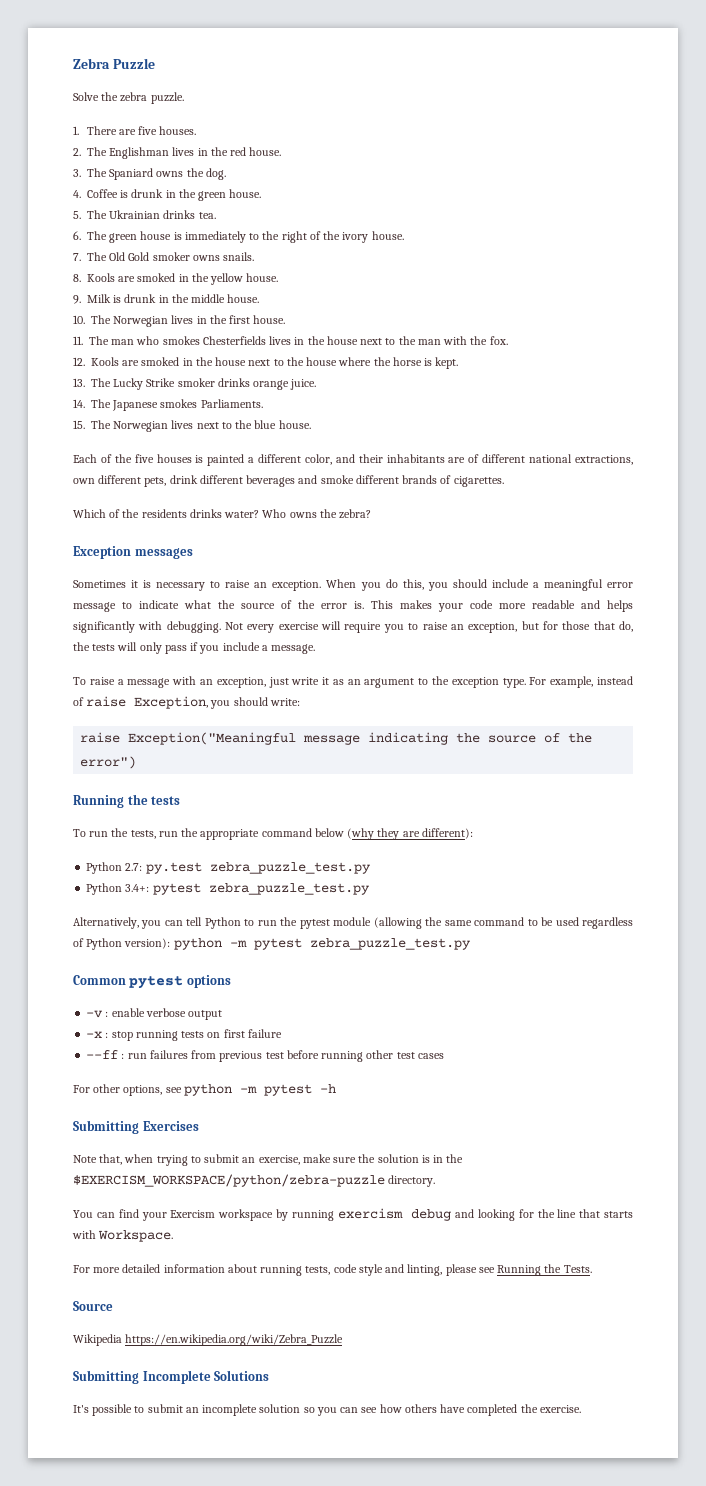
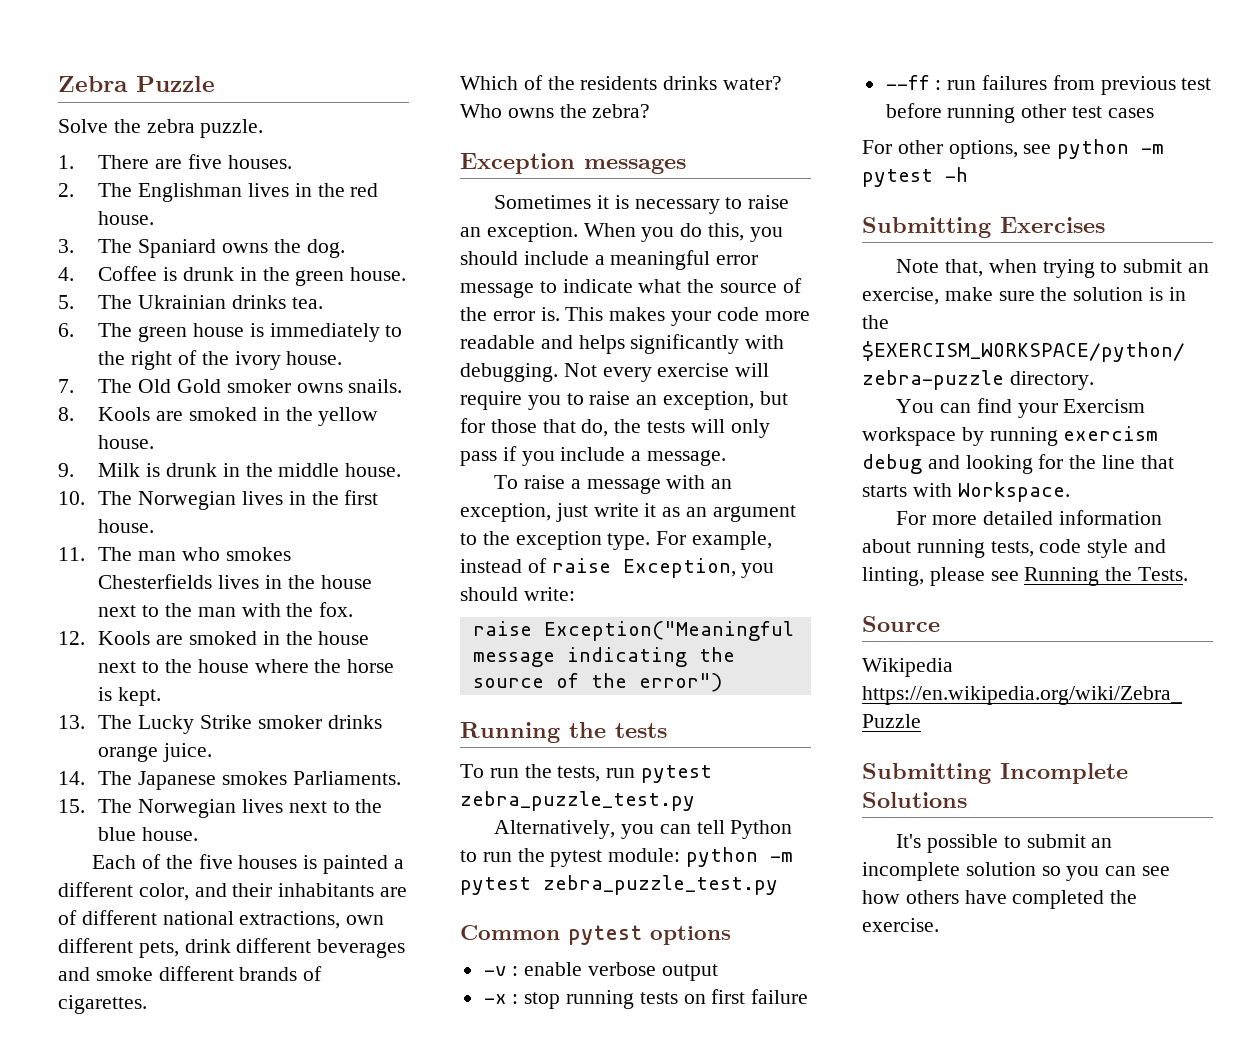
- To run the tests, run the appropriate command below (why they are different):
- Python 2.7: py.test zebra_puzzle_test.py
- Python 3.4+: pytest zebra_puzzle_test.py
+ To run the tests, run pytest zebra_puzzle_test.py
- Alternatively, you can tell Python to run the pytest module (allowing the same command to be used regardless of Python version): python -m pytest zebra_puzzle_test.py
+ Alternatively, you can tell Python to run the pytest module: python -m pytest zebra_puzzle_test.py

